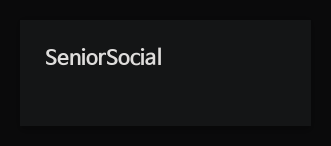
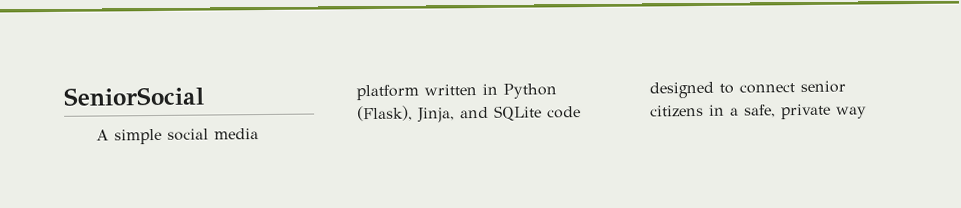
+ A simple social media platform written in Python (Flask), Jinja, and SQLite code designed to connect senior citizens in a safe, private way

